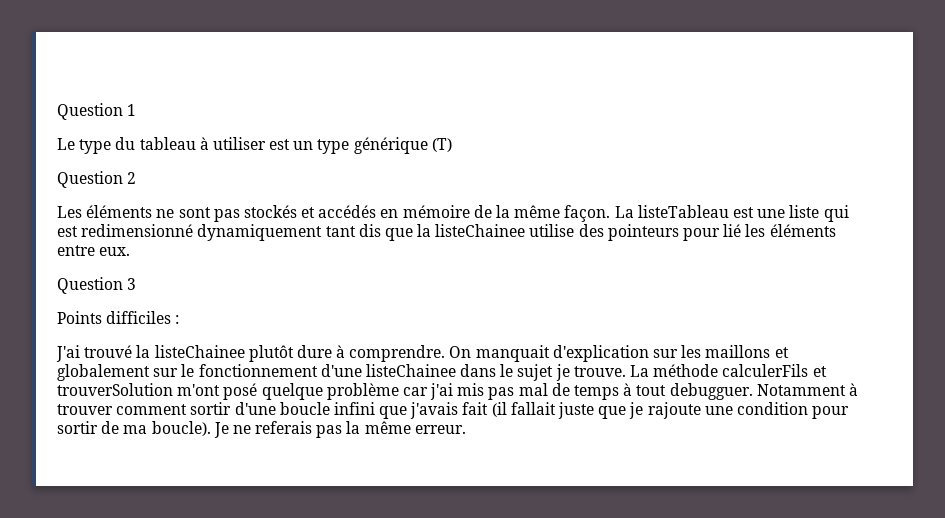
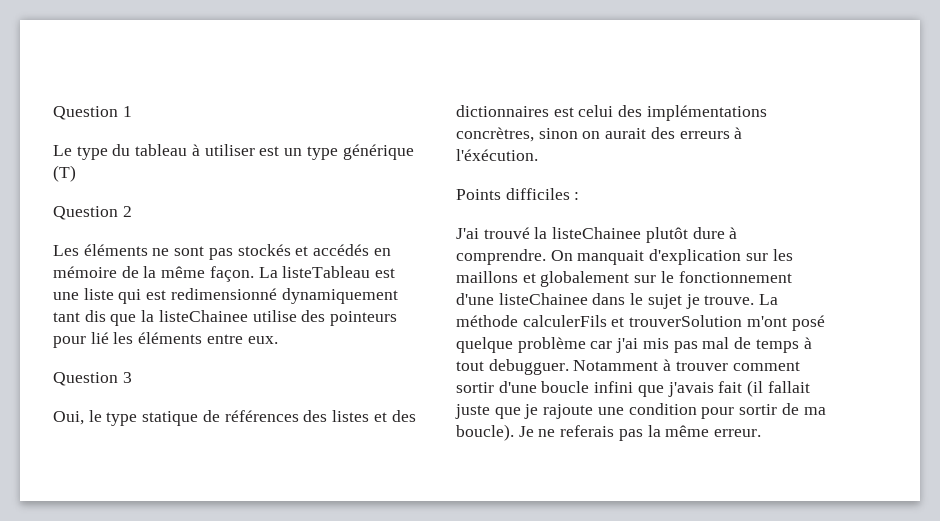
+ Oui, le type statique de références des listes et des dictionnaires est celui des implémentations concrètres, sinon on aurait des erreurs à l'éxécution.

